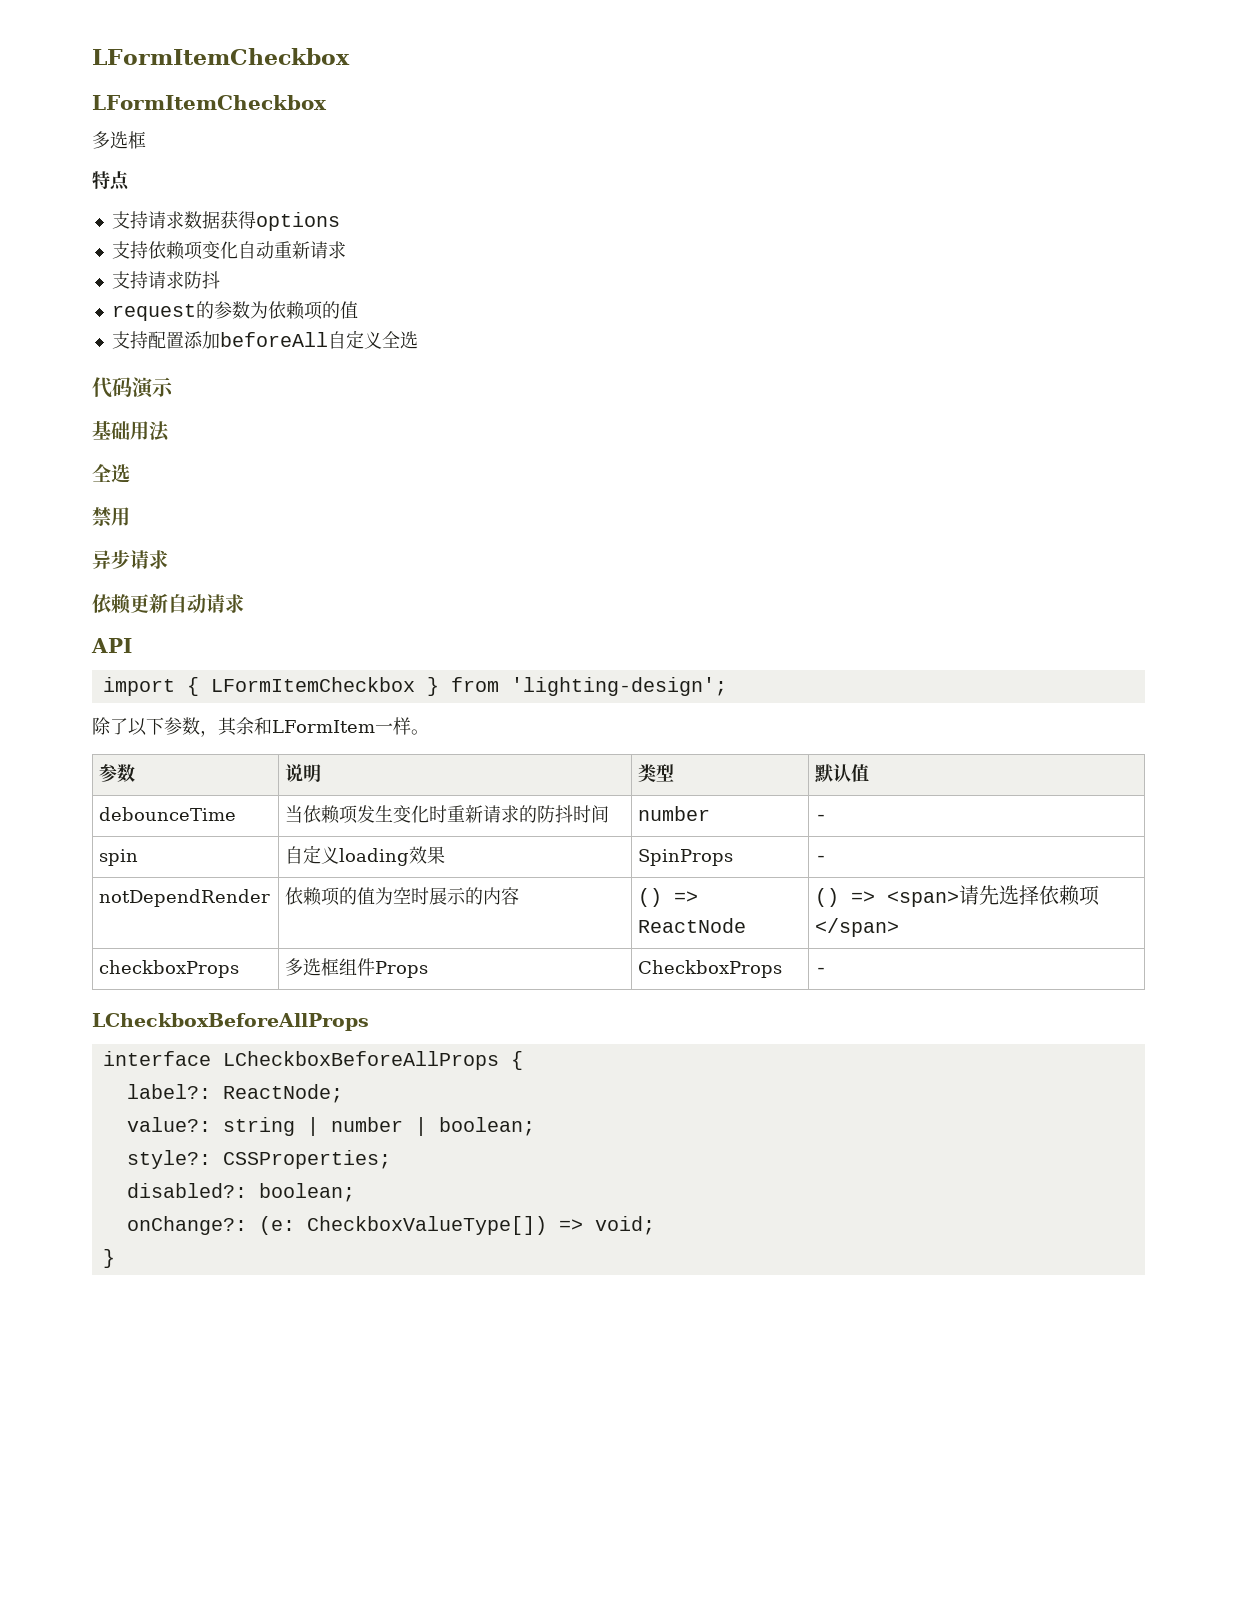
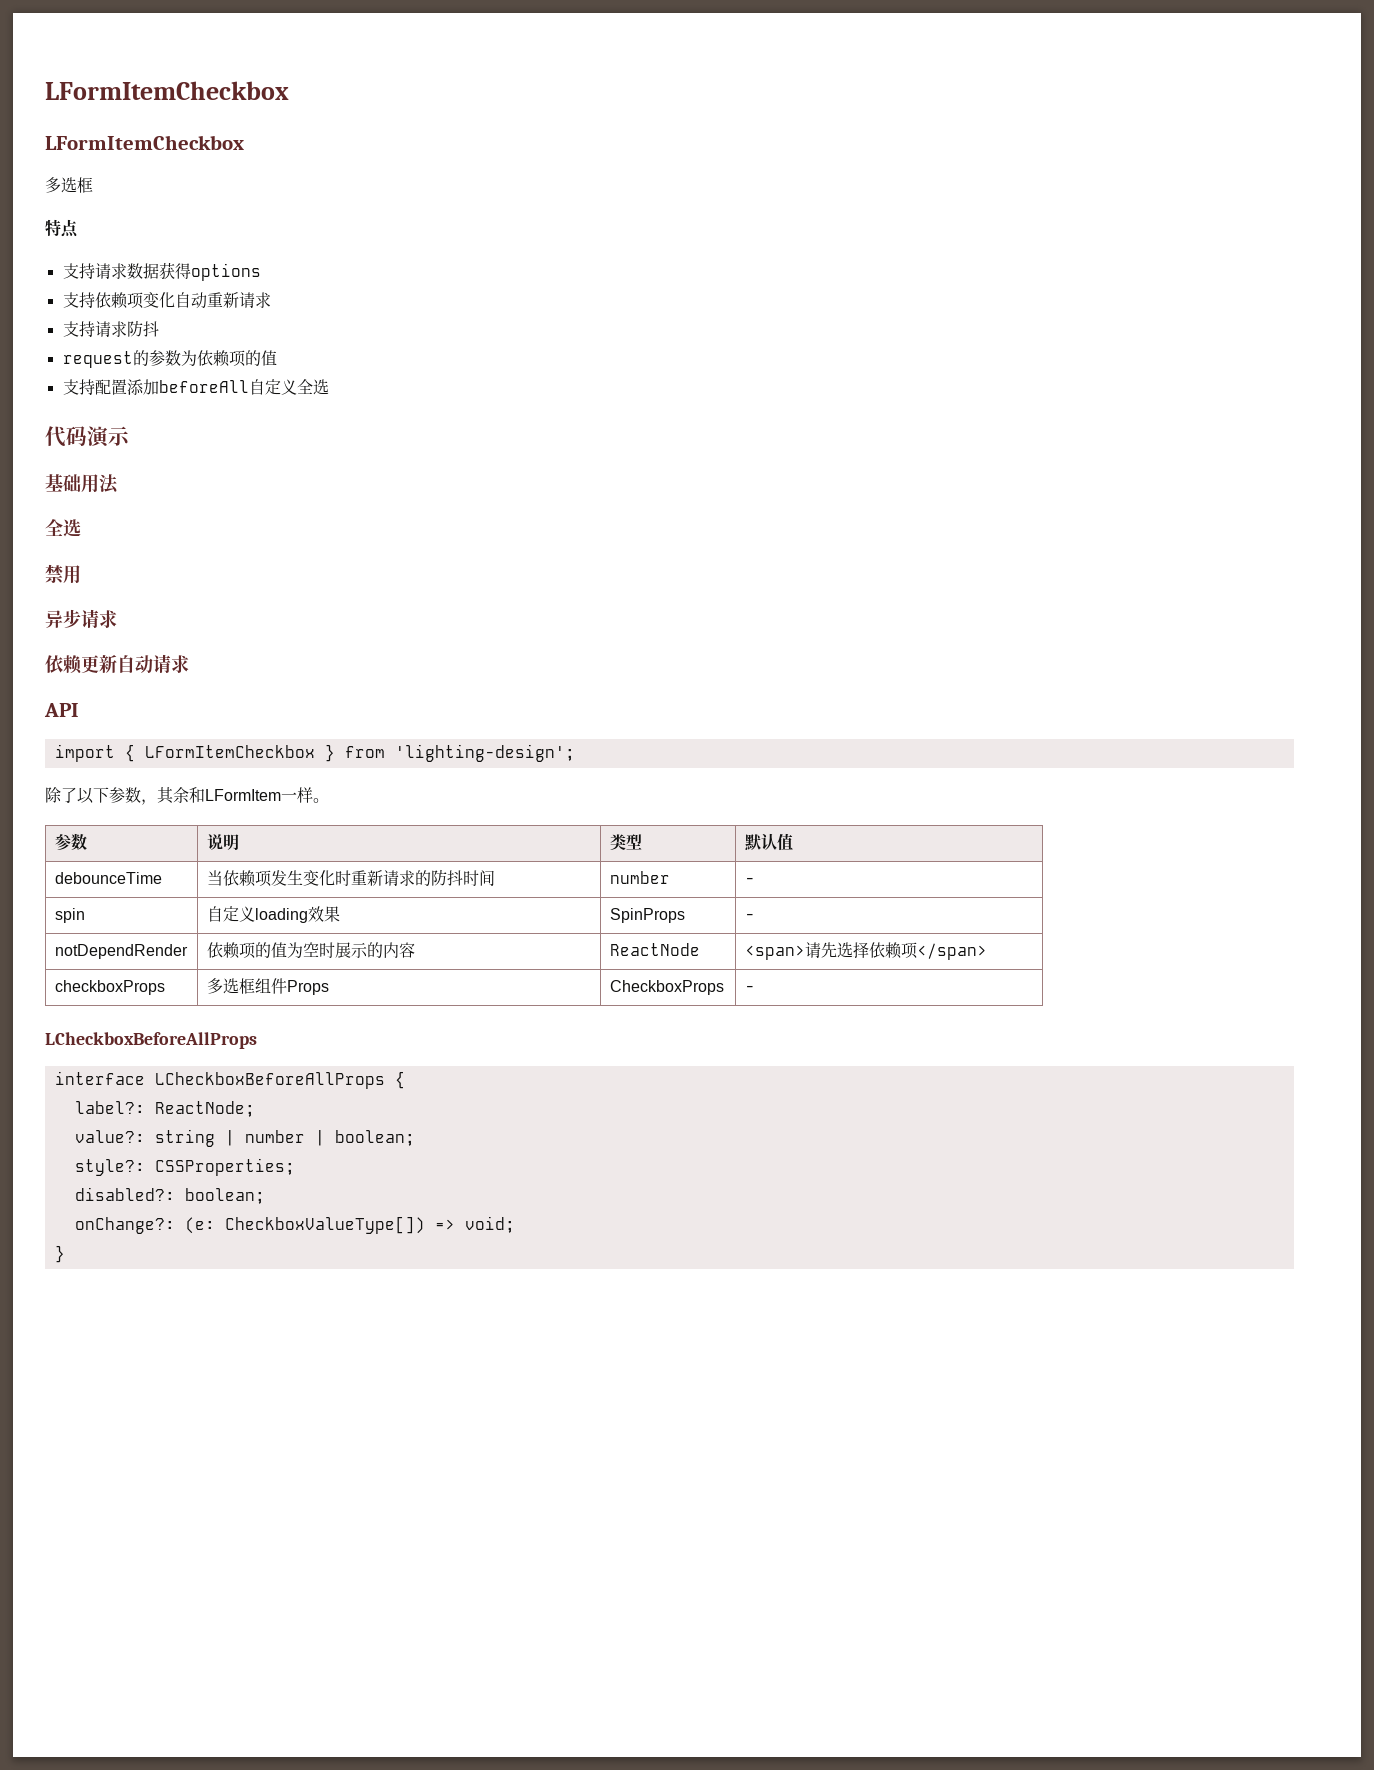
- notDependRender | 依赖项的值为空时展示的内容 | () => ReactNode | () => <span>请先选择依赖项</span>
+ notDependRender | 依赖项的值为空时展示的内容 | ReactNode | <span>请先选择依赖项</span>

